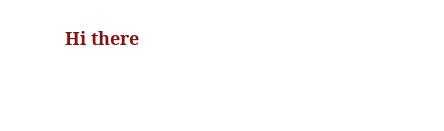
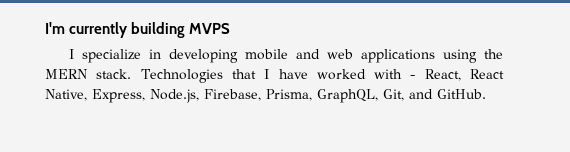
- Hi there
+ I'm currently building MVPS
+ I specialize in developing mobile and web applications using the MERN stack. Technologies that I have worked with - React, React Native, Express, Node.js, Firebase, Prisma, GraphQL, Git, and GitHub.

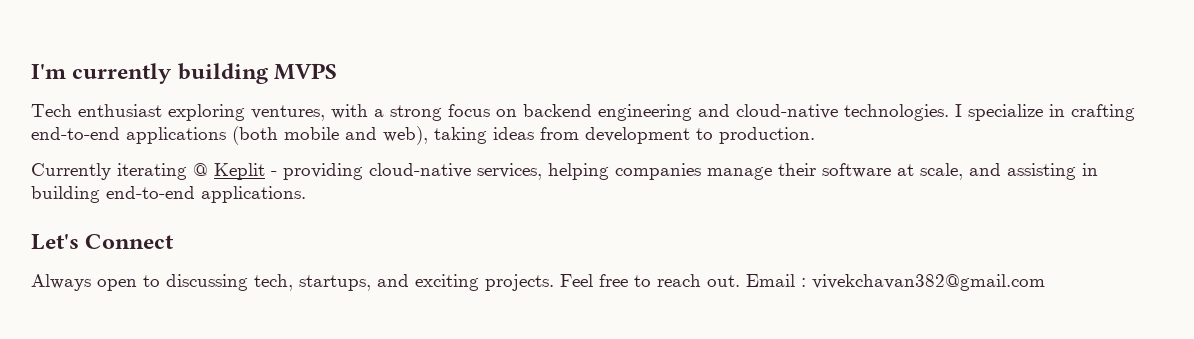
- I specialize in developing mobile and web applications using the MERN stack. Technologies that I have worked with - React, React Native, Express, Node.js, Firebase, Prisma, GraphQL, Git, and GitHub.
+ Tech enthusiast exploring ventures, with a strong focus on backend engineering and cloud-native technologies. I specialize in crafting end-to-end applications (both mobile and web), taking ideas from development to production.
+ Currently iterating @ Keplit - providing cloud-native services, helping companies manage their software at scale, and assisting in building end-to-end applications.
+ Let's Connect
+ Always open to discussing tech, startups, and exciting projects. Feel free to reach out. Email : vivekchavan382@gmail.com

